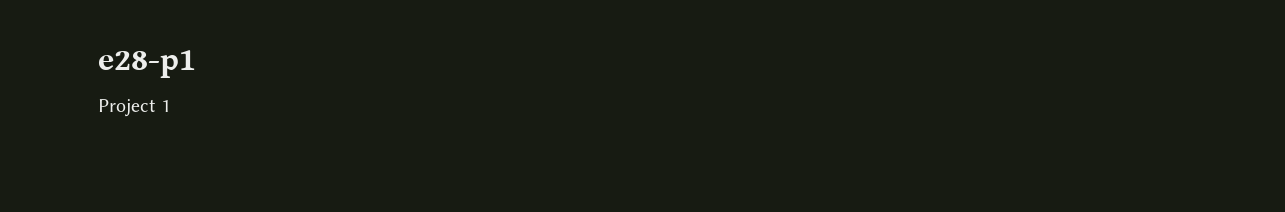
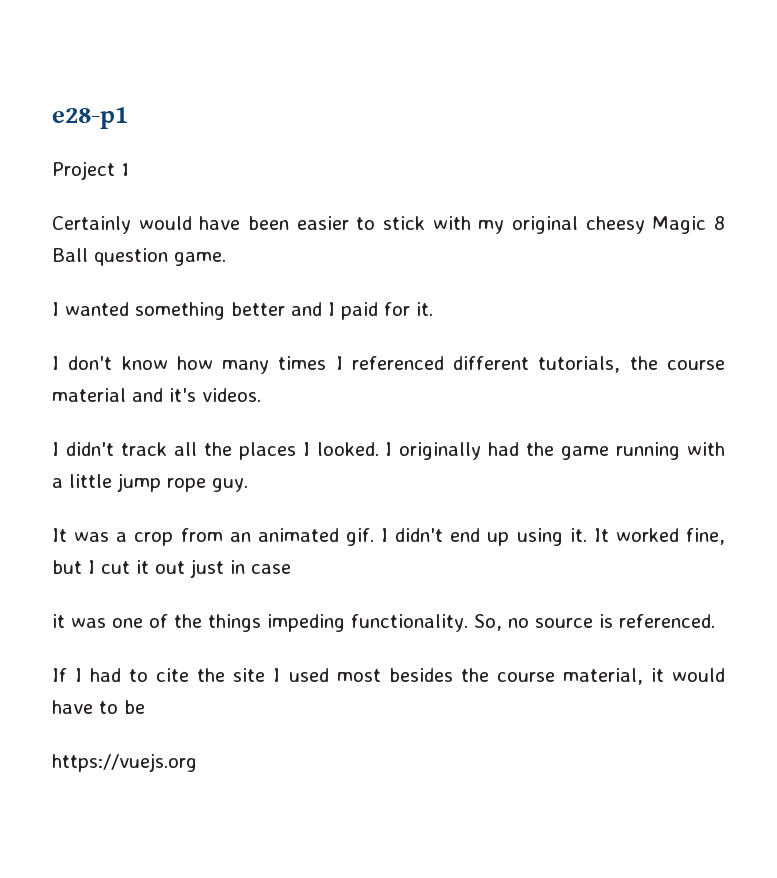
+ Certainly would have been easier to stick with my original cheesy Magic 8 Ball question game.
+ I wanted something better and I paid for it.
+ I don't know how many times I referenced different tutorials, the course material and it's videos.
+ I didn't track all the places I looked. I originally had the game running with a little jump rope guy.
+ It was a crop from an animated gif. I didn't end up using it. It worked fine, but I cut it out just in case
+ it was one of the things impeding functionality. So, no source is referenced.
+ If I had to cite the site I used most besides the course material, it would have to be
+ https://vuejs.org

